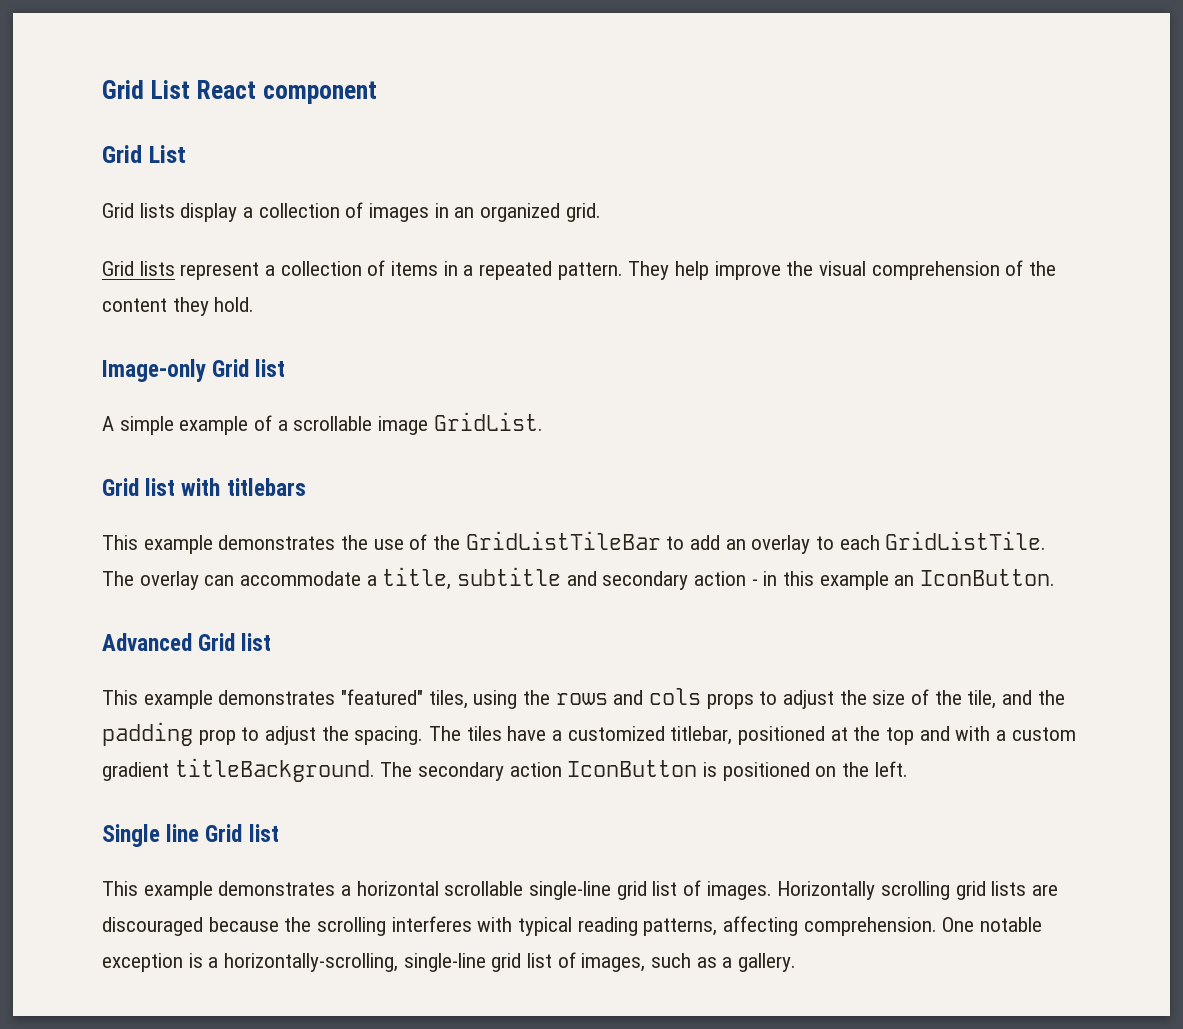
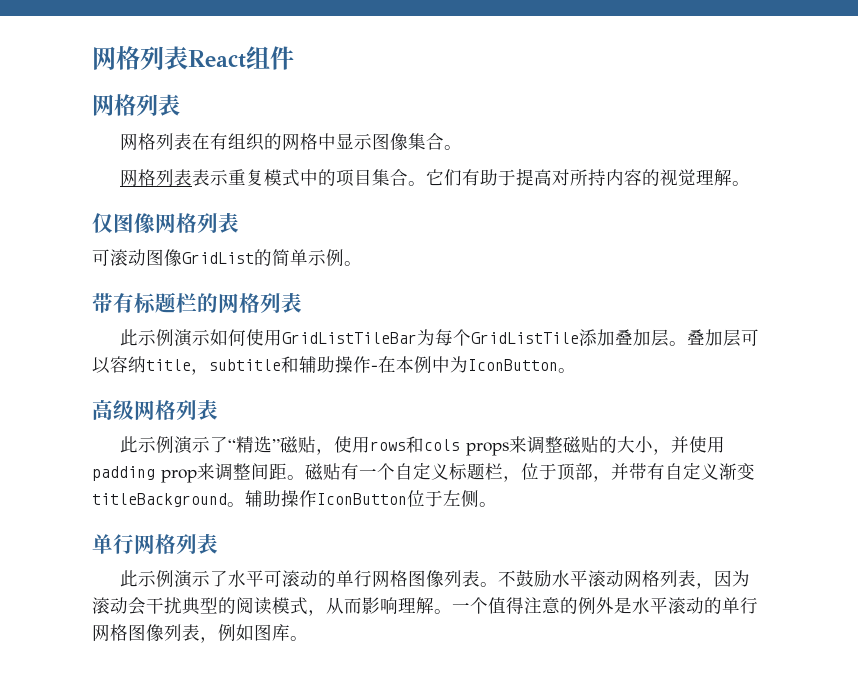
- Grid List React component
- Grid List
- Grid lists display a collection of images in an organized grid.
- Grid lists represent a collection of items in a repeated pattern. They help improve the visual comprehension of the content they hold.
- Image-only Grid list
- A simple example of a scrollable image GridList.
- Grid list with titlebars
- This example demonstrates the use of the GridListTileBar to add an overlay to each GridListTile. The overlay can accommodate a title, subtitle and secondary action - in this example an IconButton.
- Advanced Grid list
- This example demonstrates "featured" tiles, using the rows and cols props to adjust the size of the tile, and the padding prop to adjust the spacing. The tiles have a customized titlebar, positioned at the top and with a custom gradient titleBackground. The secondary action IconButton is positioned on the left.
- Single line Grid list
- This example demonstrates a horizontal scrollable single-line grid list of images. Horizontally scrolling grid lists are discouraged because the scrolling interferes with typical reading patterns, affecting comprehension. One notable exception is a horizontally-scrolling, single-line grid list of images, such as a gallery.
+ 网格列表React组件
+ 网格列表
+ 网格列表在有组织的网格中显示图像集合。
+ 网格列表表示重复模式中的项目集合。它们有助于提高对所持内容的视觉理解。
+ 仅图像网格列表
+ 可滚动图像GridList的简单示例。
+ 带有标题栏的网格列表
+ 此示例演示如何使用GridListTileBar为每个GridListTile添加叠加层。叠加层可以容纳title，subtitle和辅助操作-在本例中为IconButton。
+ 高级网格列表
+ 此示例演示了“精选”磁贴，使用rows和cols props来调整磁贴的大小，并使用padding prop来调整间距。磁贴有一个自定义标题栏，位于顶部，并带有自定义渐变titleBackground。辅助操作IconButton位于左侧。
+ 单行网格列表
+ 此示例演示了水平可滚动的单行网格图像列表。不鼓励水平滚动网格列表，因为滚动会干扰典型的阅读模式，从而影响理解。一个值得注意的例外是水平滚动的单行网格图像列表，例如图库。

